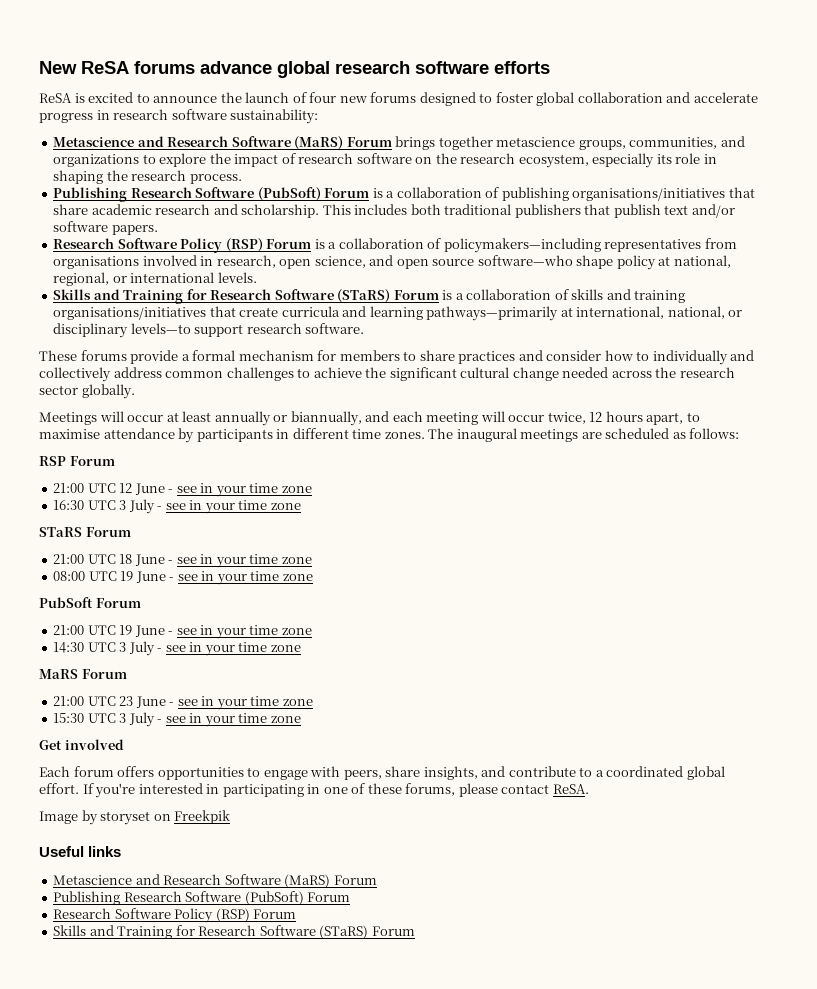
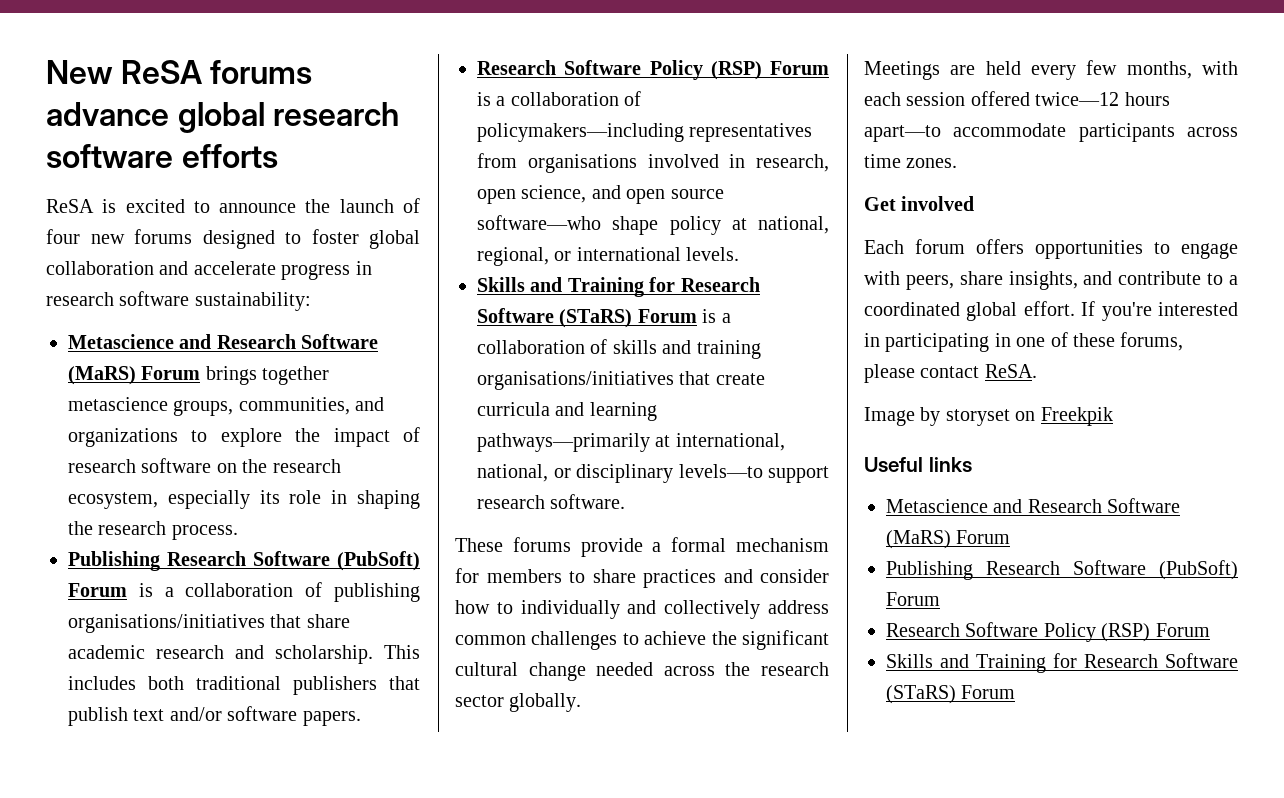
- Meetings will occur at least annually or biannually, and each meeting will occur twice, 12 hours apart, to maximise attendance by participants in different time zones. The inaugural meetings are scheduled as follows:
- RSP Forum
- 21:00 UTC 12 June - see in your time zone
- 16:30 UTC 3 July - see in your time zone
- STaRS Forum
- 21:00 UTC 18 June - see in your time zone
- 08:00 UTC 19 June - see in your time zone
- PubSoft Forum
- 21:00 UTC 19 June - see in your time zone
- 14:30 UTC 3 July - see in your time zone
- MaRS Forum
- 21:00 UTC 23 June - see in your time zone
- 15:30 UTC 3 July - see in your time zone
+ Meetings are held every few months, with each session offered twice—12 hours apart—to accommodate participants across time zones.

